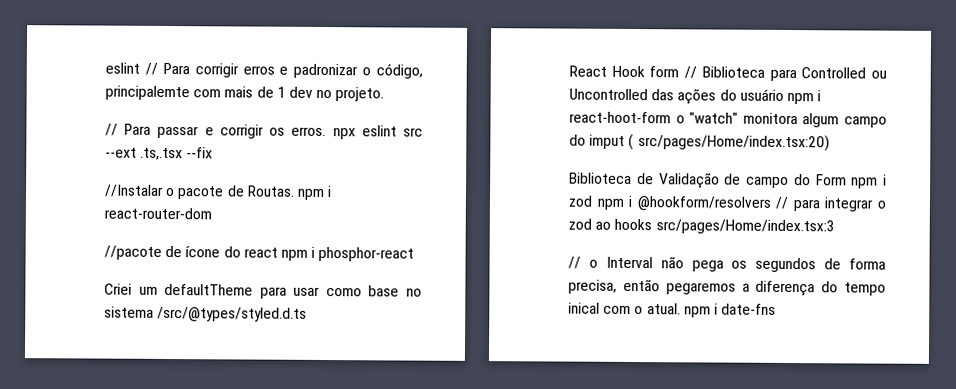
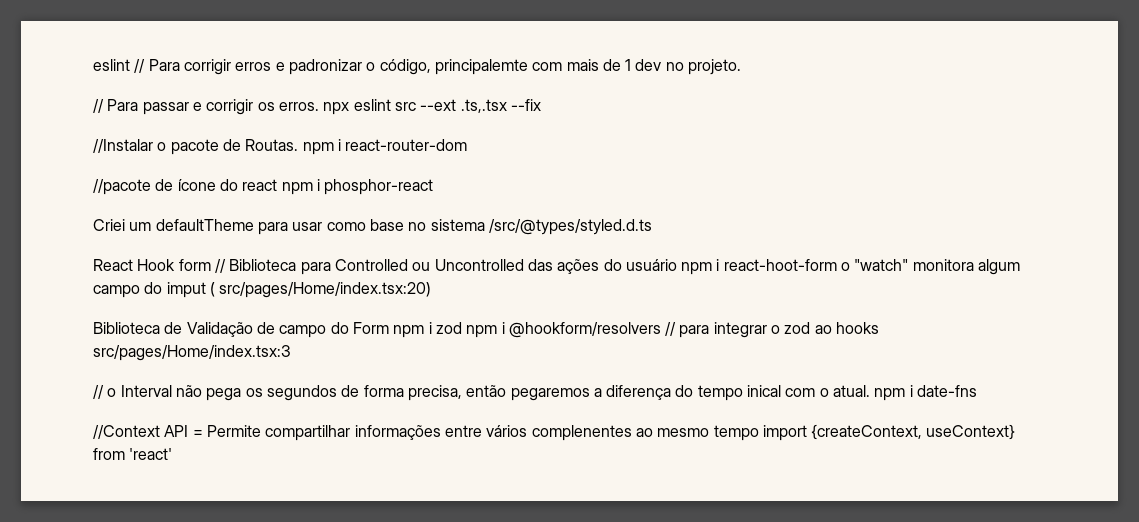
+ //Context API = Permite compartilhar informações entre vários complenentes ao mesmo tempo import {createContext, useContext} from 'react'

